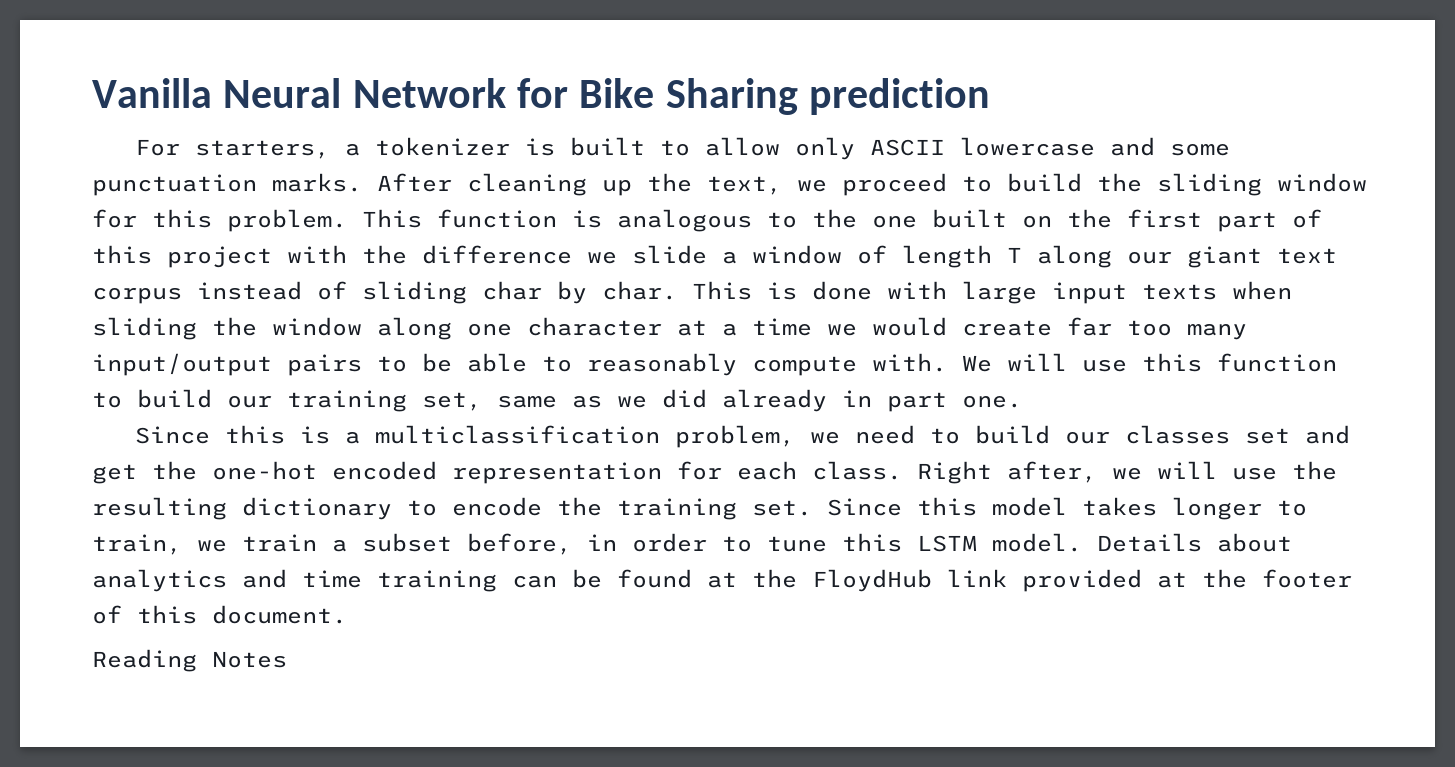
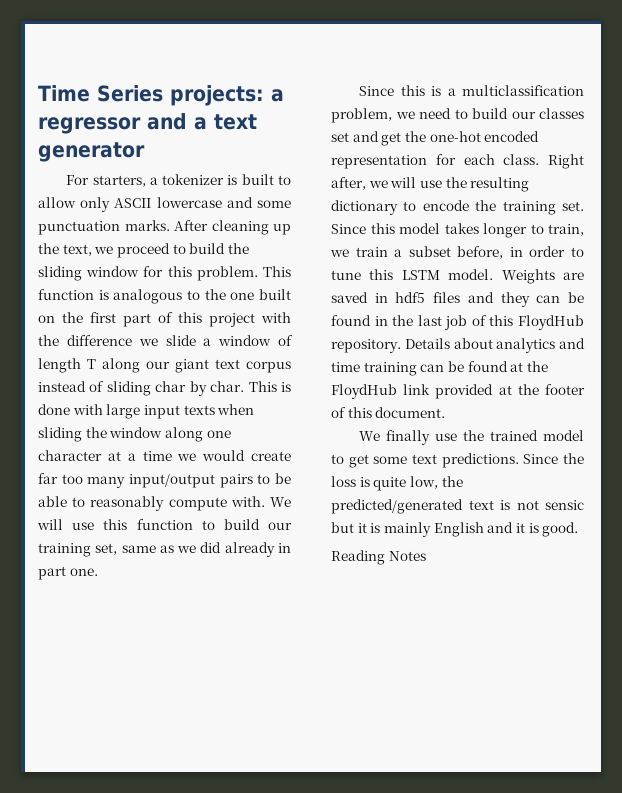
- Vanilla Neural Network for Bike Sharing prediction
+ Time Series projects: a regressor and a text generator
+ Weights are saved in hdf5 files and they can be found in the last job of this FloydHub repository.
+ We finally use the trained model to get some text predictions. Since the loss is quite low, the predicted/generated text is not sensic but it is mainly English and it is good.

